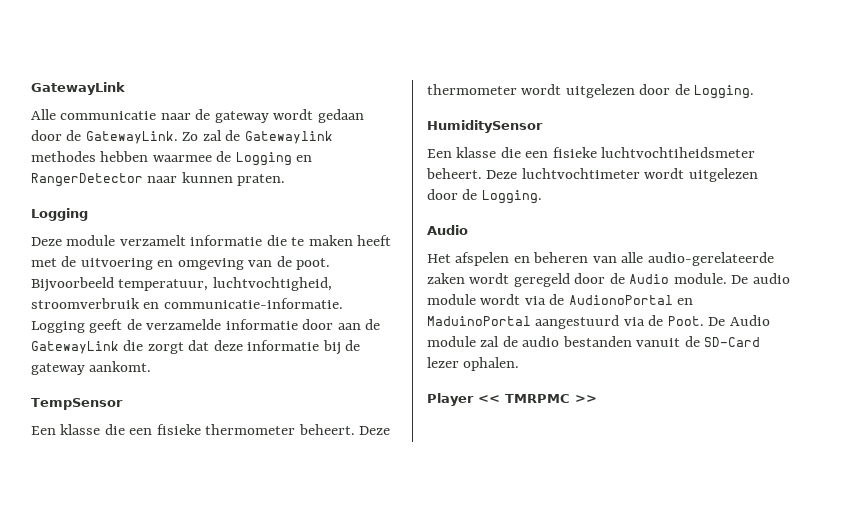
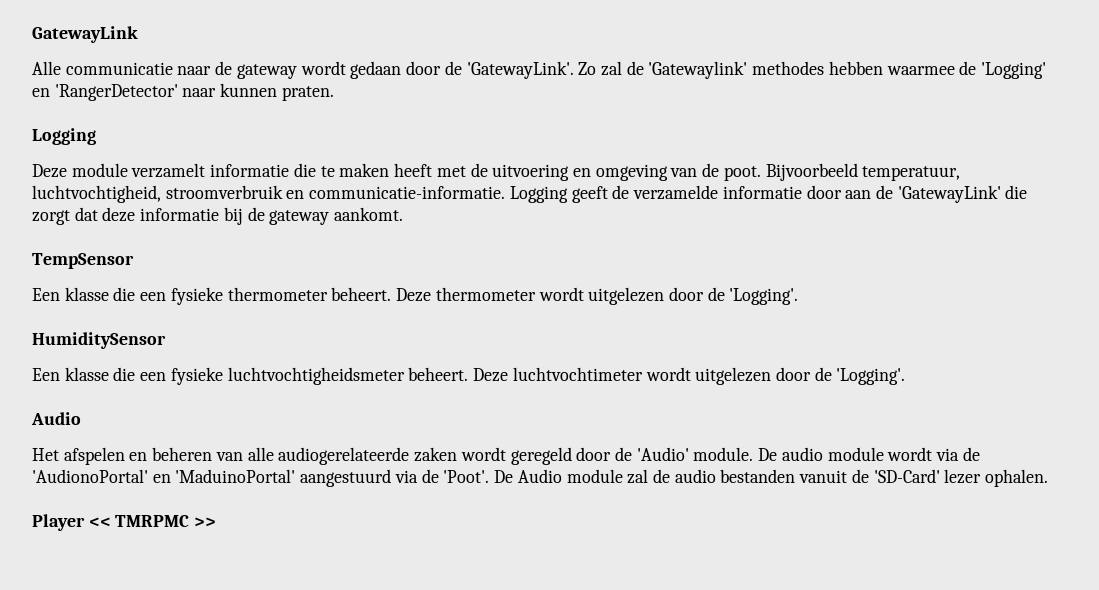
- Alle communicatie naar de gateway wordt gedaan door de GatewayLink.
+ Alle communicatie naar de gateway wordt gedaan door de 'GatewayLink'.
- Zo zal de Gatewaylink methodes hebben waarmee de Logging en RangerDetector naar kunnen praten.
+ Zo zal de 'Gatewaylink' methodes hebben waarmee de 'Logging' en 'RangerDetector' naar kunnen praten.
- Logging geeft de verzamelde informatie door aan de GatewayLink die zorgt dat deze informatie bij de gateway aankomt.
+ Logging geeft de verzamelde informatie door aan de 'GatewayLink' die zorgt dat deze informatie bij de gateway aankomt.
- Een klasse die een fisieke thermometer beheert.
+ Een klasse die een fysieke thermometer beheert.
- Deze thermometer wordt uitgelezen door de Logging.
+ Deze thermometer wordt uitgelezen door de 'Logging'.
- Een klasse die een fisieke luchtvochtiheidsmeter beheert.
+ Een klasse die een fysieke luchtvochtigheidsmeter beheert.
- Deze luchtvochtimeter wordt uitgelezen door de Logging.
+ Deze luchtvochtimeter wordt uitgelezen door de 'Logging'.
- Het afspelen en beheren van alle audio-gerelateerde zaken wordt geregeld door de Audio module.
+ Het afspelen en beheren van alle audiogerelateerde zaken wordt geregeld door de 'Audio' module.
- De audio module wordt via de AudionoPortal en MaduinoPortal aangestuurd via de Poot.
+ De audio module wordt via de 'AudionoPortal' en 'MaduinoPortal' aangestuurd via de 'Poot'.
- De Audio module zal de audio bestanden vanuit de SD-Card lezer ophalen.
+ De Audio module zal de audio bestanden vanuit de 'SD-Card' lezer ophalen.

